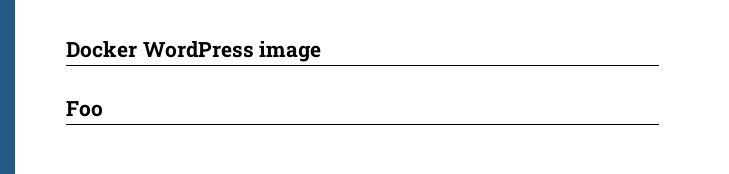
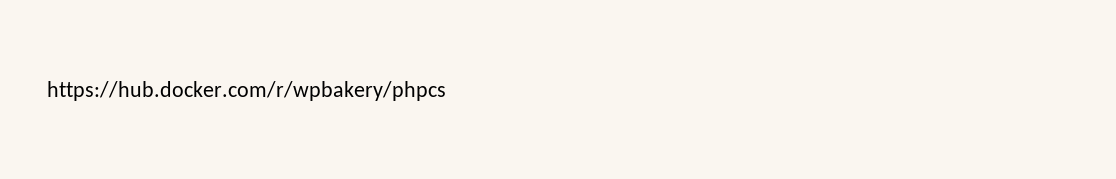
- Docker WordPress image
- Foo
+ https://hub.docker.com/r/wpbakery/phpcs

